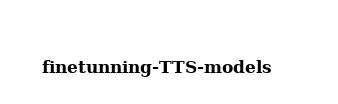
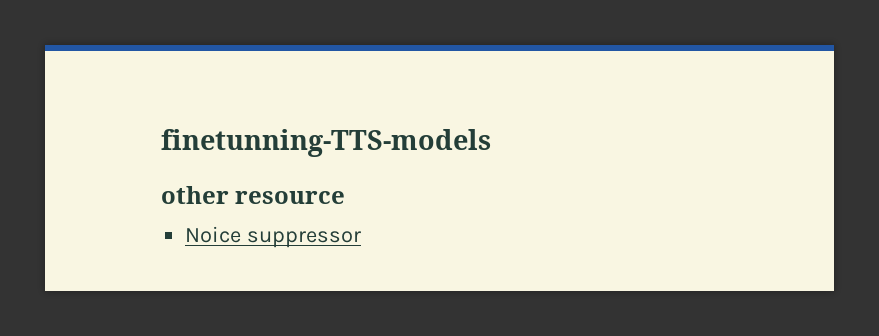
+ other resource
+ Noice suppressor

